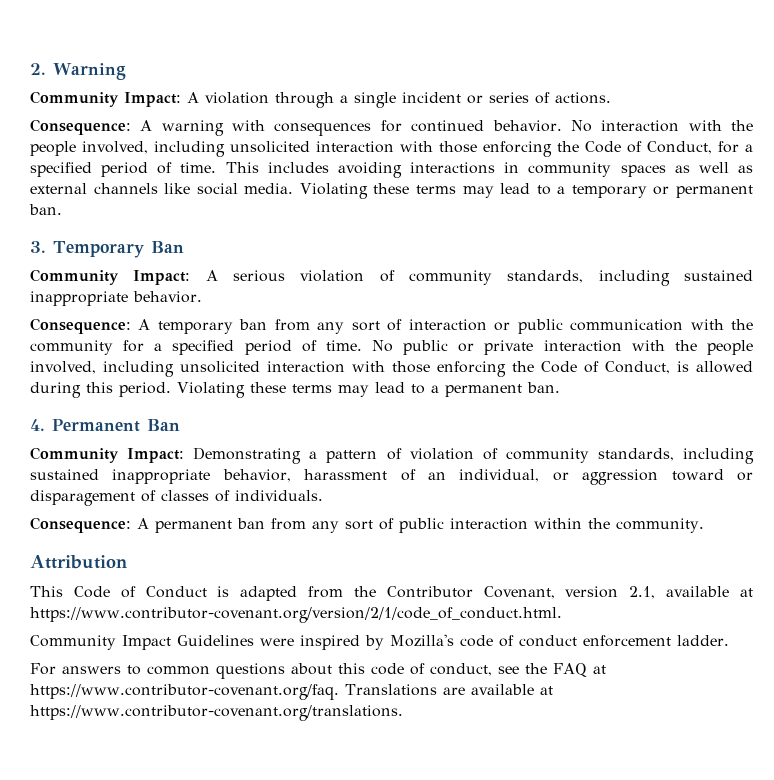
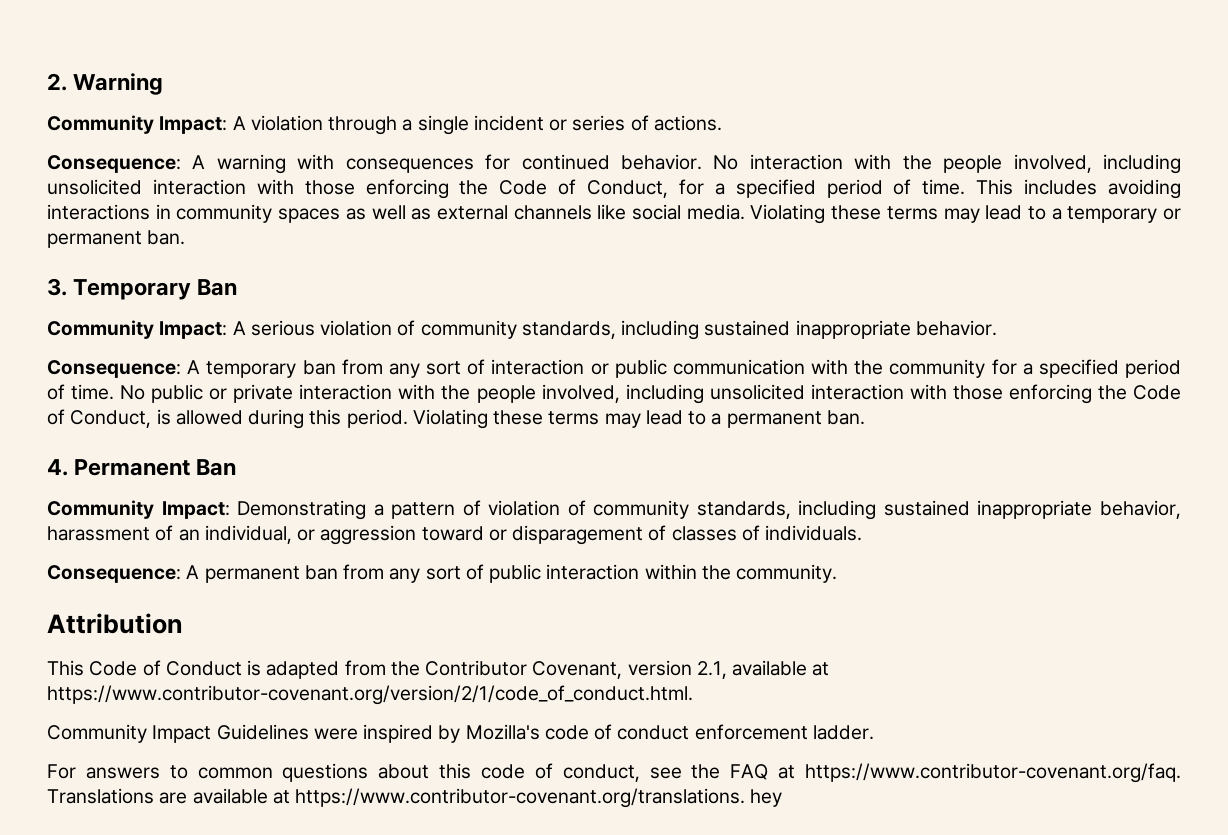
- For answers to common questions about this code of conduct, see the FAQ at https://www.contributor-covenant.org/faq. Translations are available at https://www.contributor-covenant.org/translations.
+ For answers to common questions about this code of conduct, see the FAQ at https://www.contributor-covenant.org/faq. Translations are available at https://www.contributor-covenant.org/translations. hey

